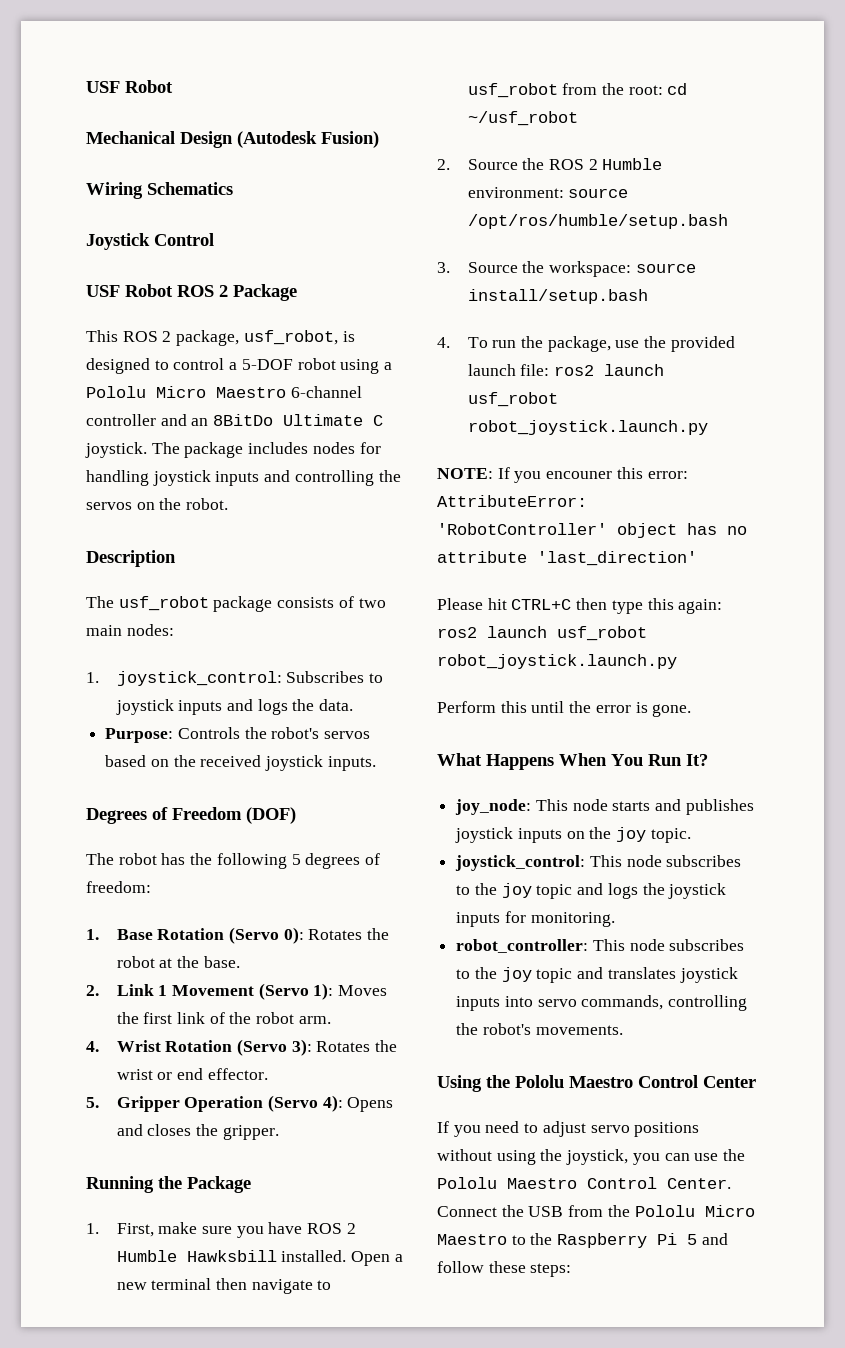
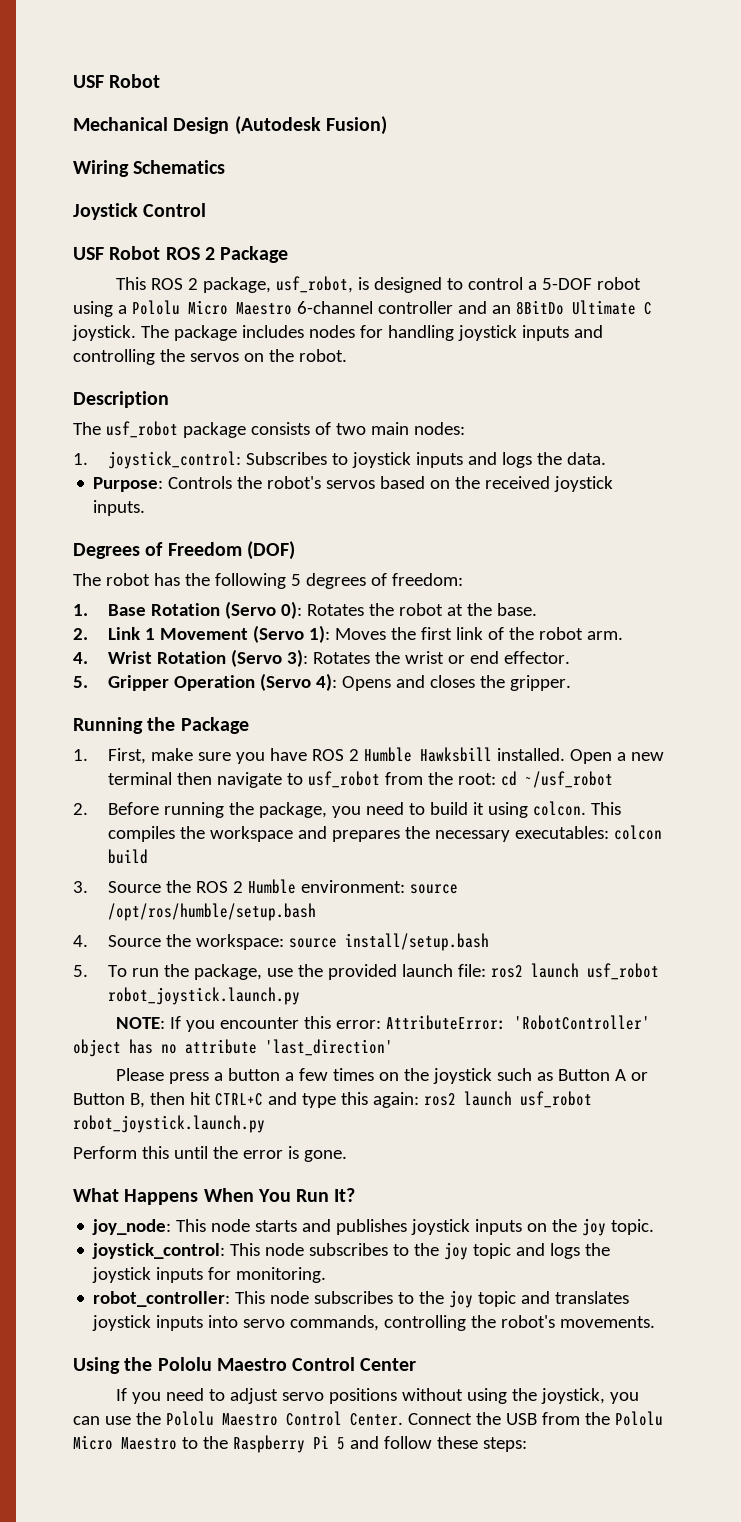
- 2. Source the ROS 2 Humble environment: source /opt/ros/humble/setup.bash
+ 2. Before running the package, you need to build it using colcon. This compiles the workspace and prepares the necessary executables: colcon build
+ 3. Source the ROS 2 Humble environment: source /opt/ros/humble/setup.bash
- 3. Source the workspace: source install/setup.bash
+ 4. Source the workspace: source install/setup.bash
- 4. To run the package, use the provided launch file: ros2 launch usf_robot robot_joystick.launch.py
+ 5. To run the package, use the provided launch file: ros2 launch usf_robot robot_joystick.launch.py
- NOTE: If you encouner this error: AttributeError: 'RobotController' object has no attribute 'last_direction'
+ NOTE: If you encounter this error: AttributeError: 'RobotController' object has no attribute 'last_direction'
- Please hit CTRL+C then type this again: ros2 launch usf_robot robot_joystick.launch.py
+ Please press a button a few times on the joystick such as Button A or Button B, then hit CTRL+C and type this again: ros2 launch usf_robot robot_joystick.launch.py

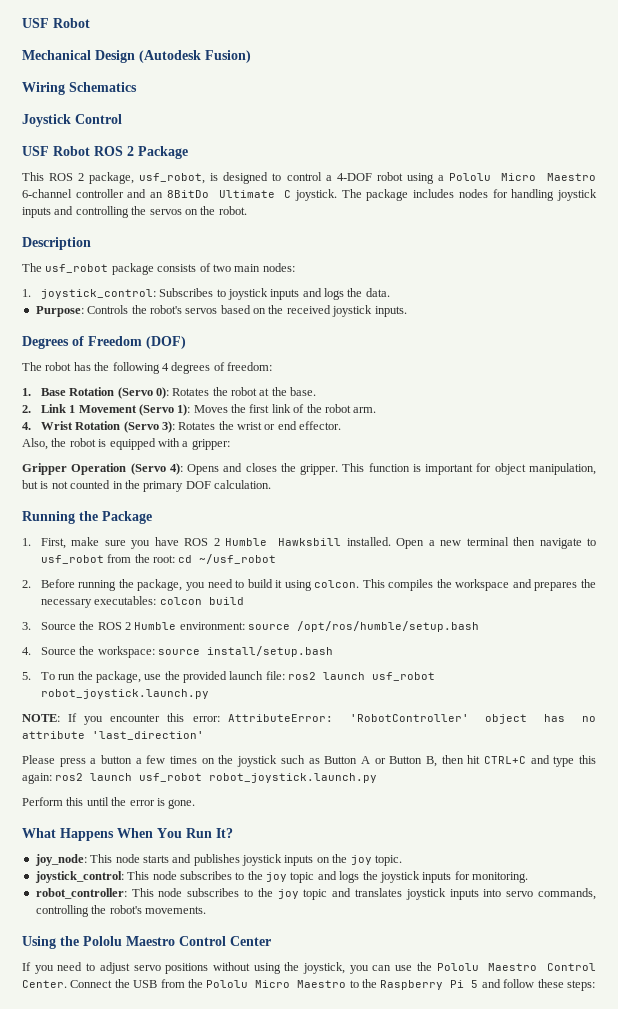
- This ROS 2 package, usf_robot, is designed to control a 5-DOF robot using a Pololu Micro Maestro 6-channel controller and an 8BitDo Ultimate C joystick.
+ This ROS 2 package, usf_robot, is designed to control a 4-DOF robot using a Pololu Micro Maestro 6-channel controller and an 8BitDo Ultimate C joystick.
- The robot has the following 5 degrees of freedom:
+ The robot has the following 4 degrees of freedom:
- 5. Gripper Operation (Servo 4): Opens and closes the gripper.
+ Also, the robot is equipped with a gripper:
+ Gripper Operation (Servo 4): Opens and closes the gripper. This function is important for object manipulation, but is not counted in the primary DOF calculation.

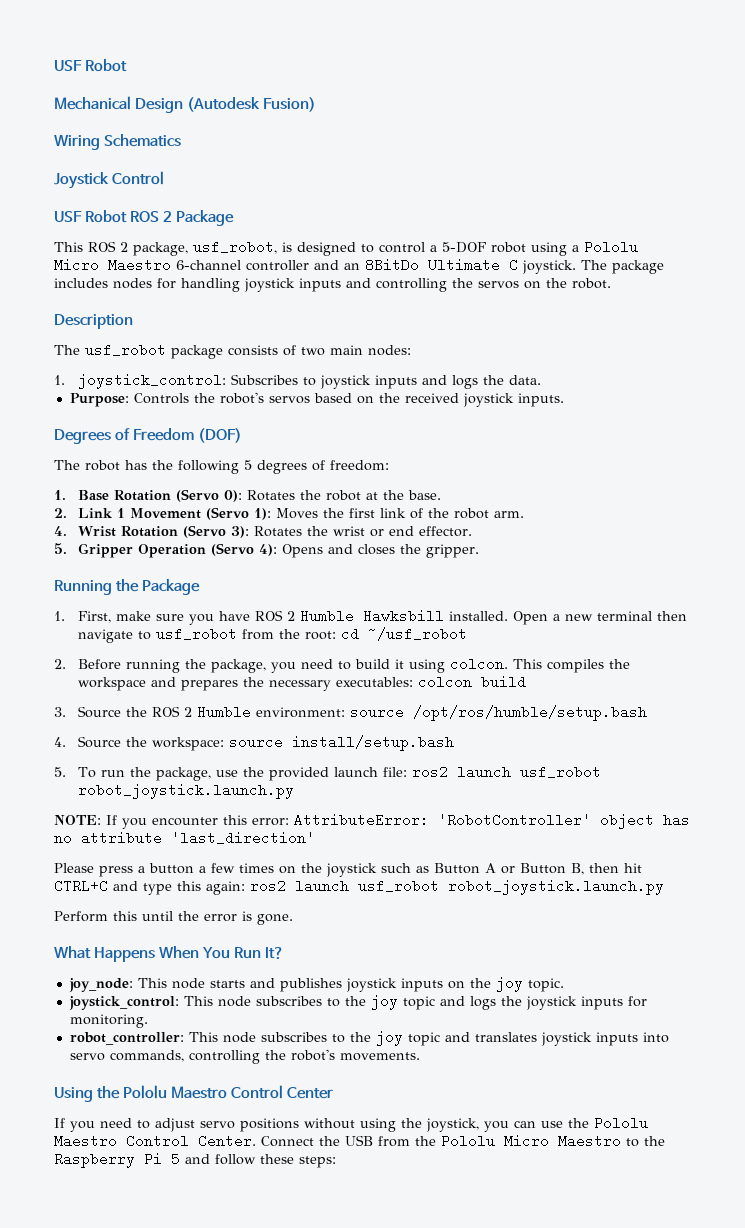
- This ROS 2 package, usf_robot, is designed to control a 4-DOF robot using a Pololu Micro Maestro 6-channel controller and an 8BitDo Ultimate C joystick.
+ This ROS 2 package, usf_robot, is designed to control a 5-DOF robot using a Pololu Micro Maestro 6-channel controller and an 8BitDo Ultimate C joystick.
- The robot has the following 4 degrees of freedom:
+ The robot has the following 5 degrees of freedom:
- Also, the robot is equipped with a gripper:
- Gripper Operation (Servo 4): Opens and closes the gripper. This function is important for object manipulation, but is not counted in the primary DOF calculation.
+ 5. Gripper Operation (Servo 4): Opens and closes the gripper.

